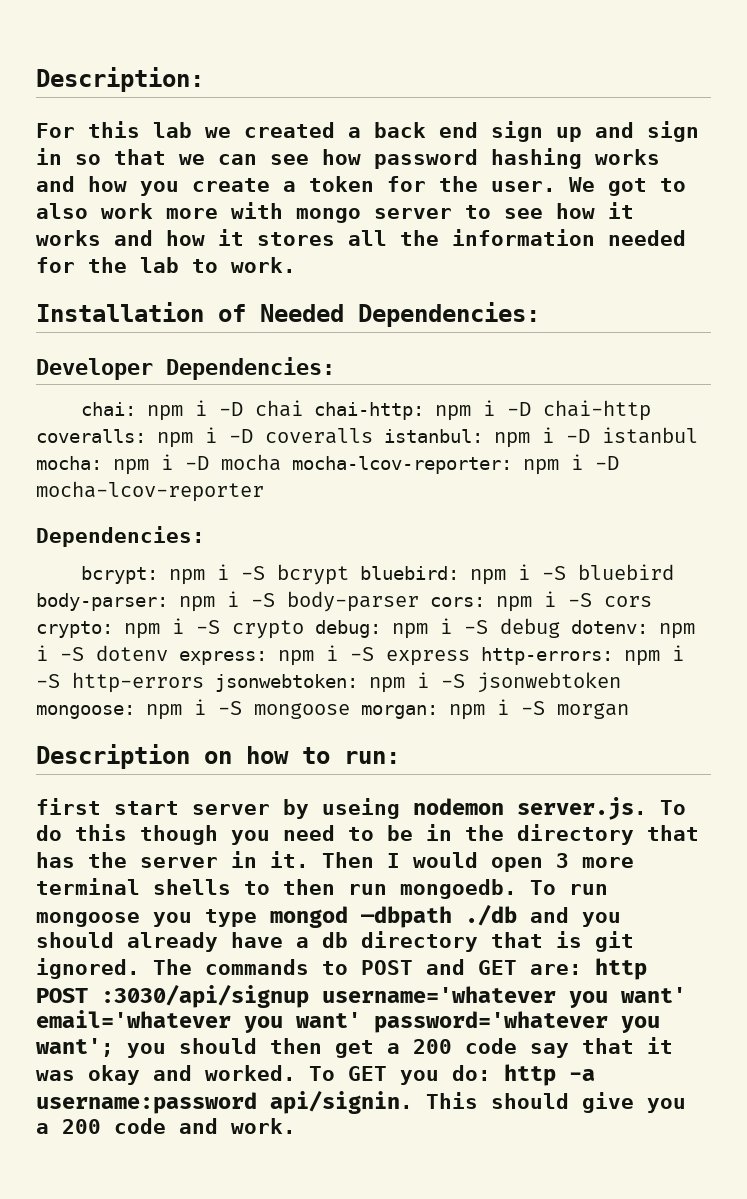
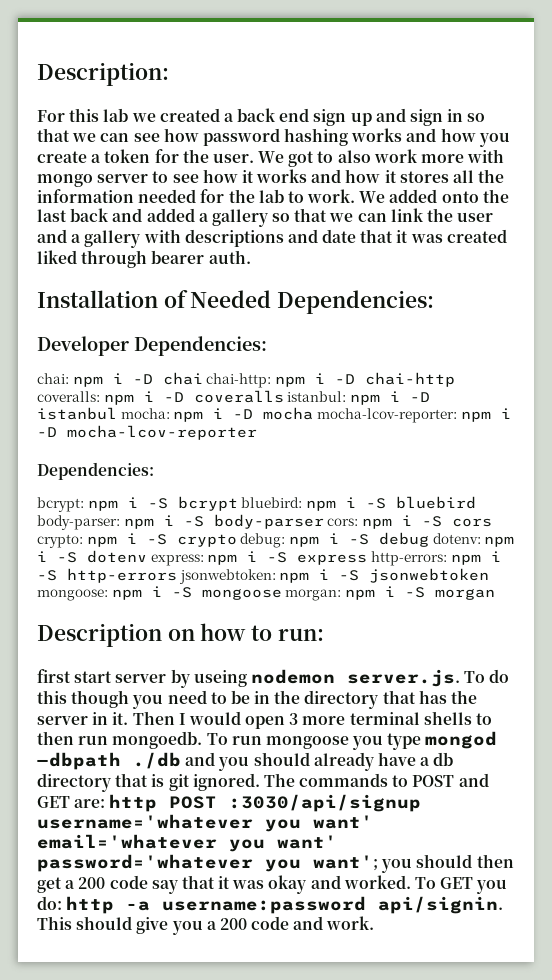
+ We added onto the last back and added a gallery so that we can link the user and a gallery with descriptions and date that it was created liked through bearer auth.

